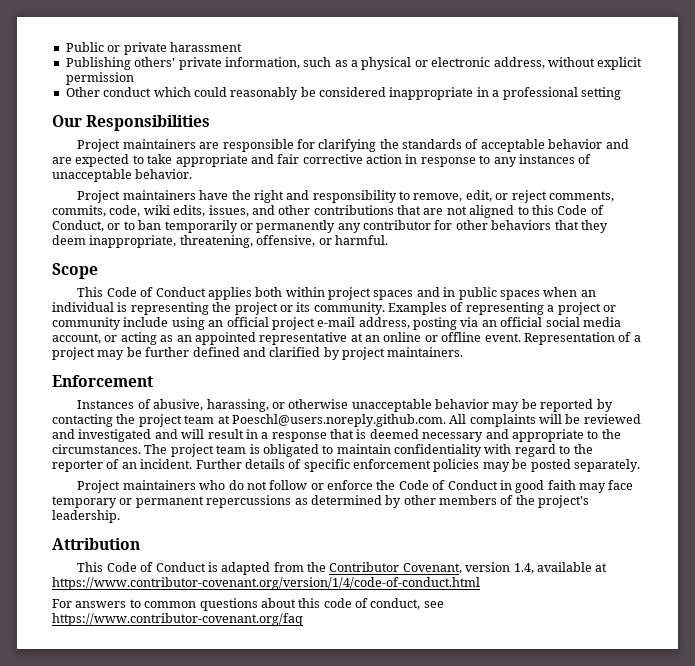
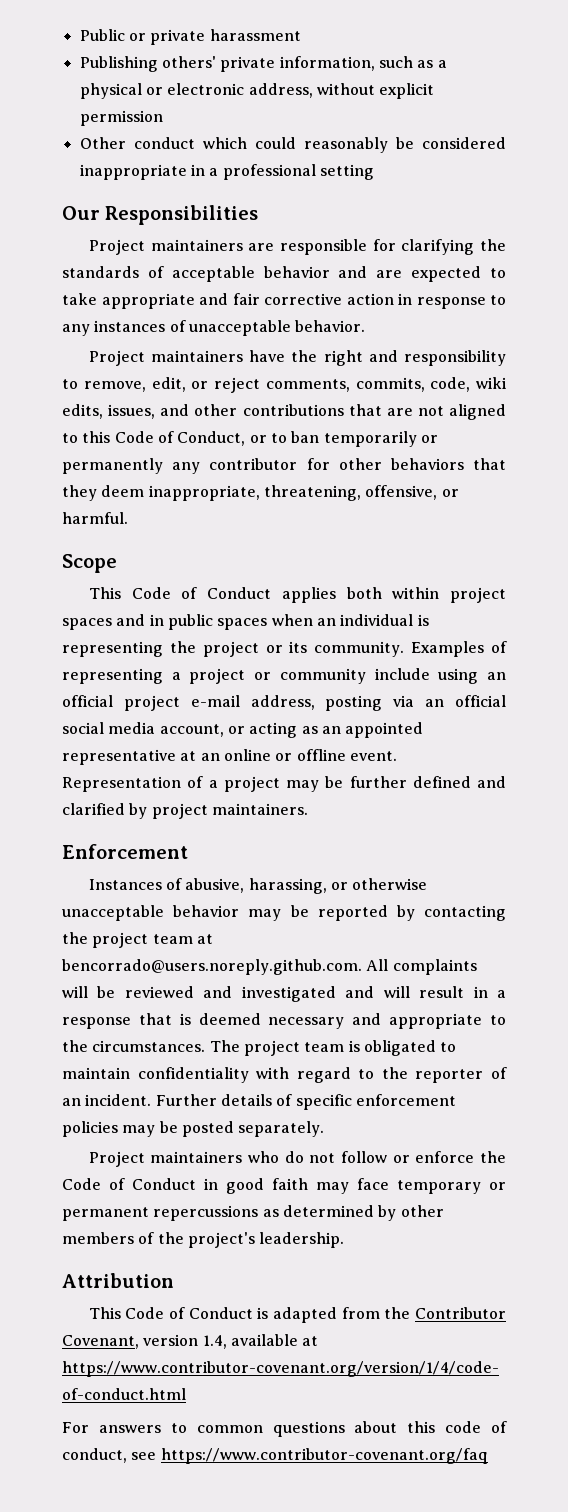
- Instances of abusive, harassing, or otherwise unacceptable behavior may be reported by contacting the project team at Poeschl@users.noreply.github.com. All complaints will be reviewed and investigated and will result in a response that is deemed necessary and appropriate to the circumstances.
+ Instances of abusive, harassing, or otherwise unacceptable behavior may be reported by contacting the project team at bencorrado@users.noreply.github.com. All complaints will be reviewed and investigated and will result in a response that is deemed necessary and appropriate to the circumstances.

